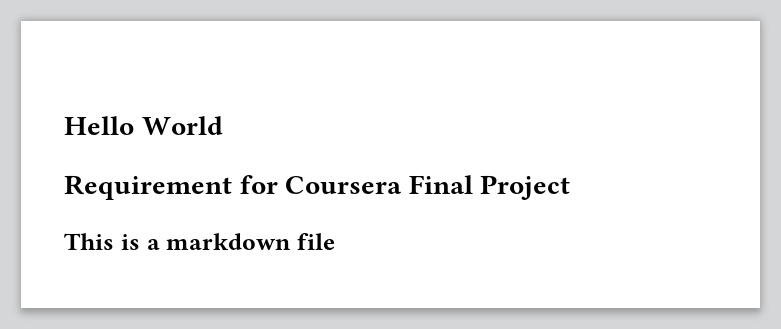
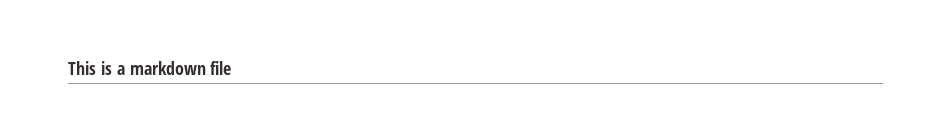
- Hello World
- Requirement for Coursera Final Project

